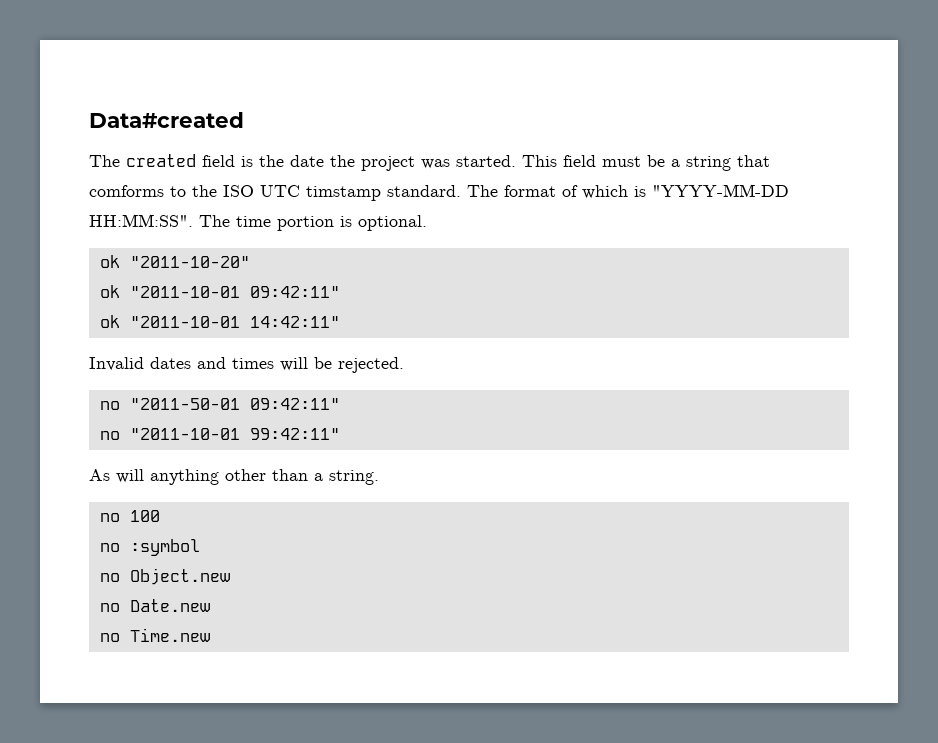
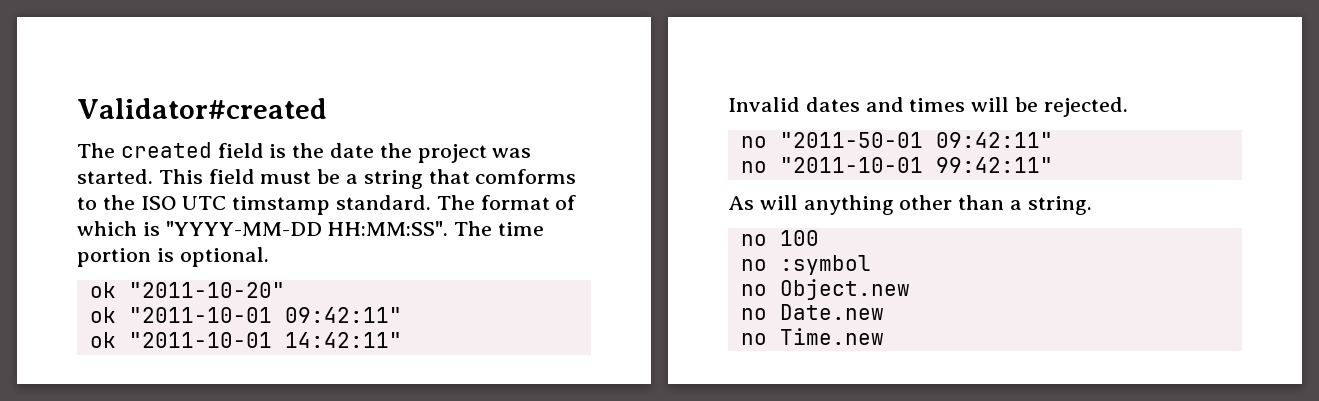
- Data#created
+ Validator#created

